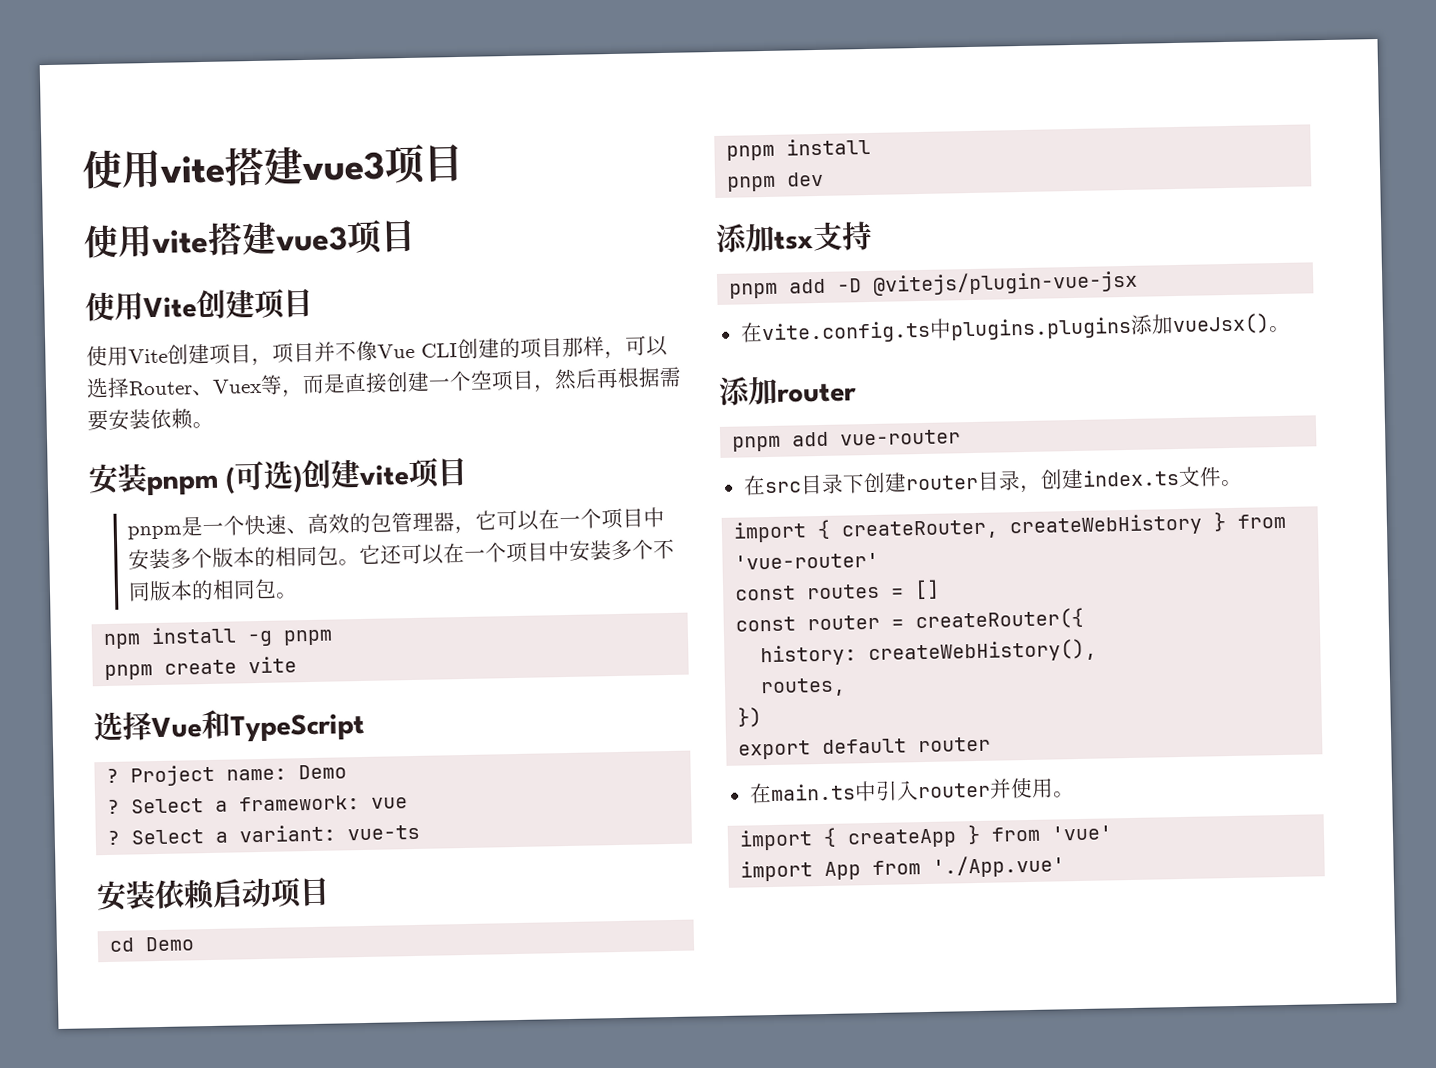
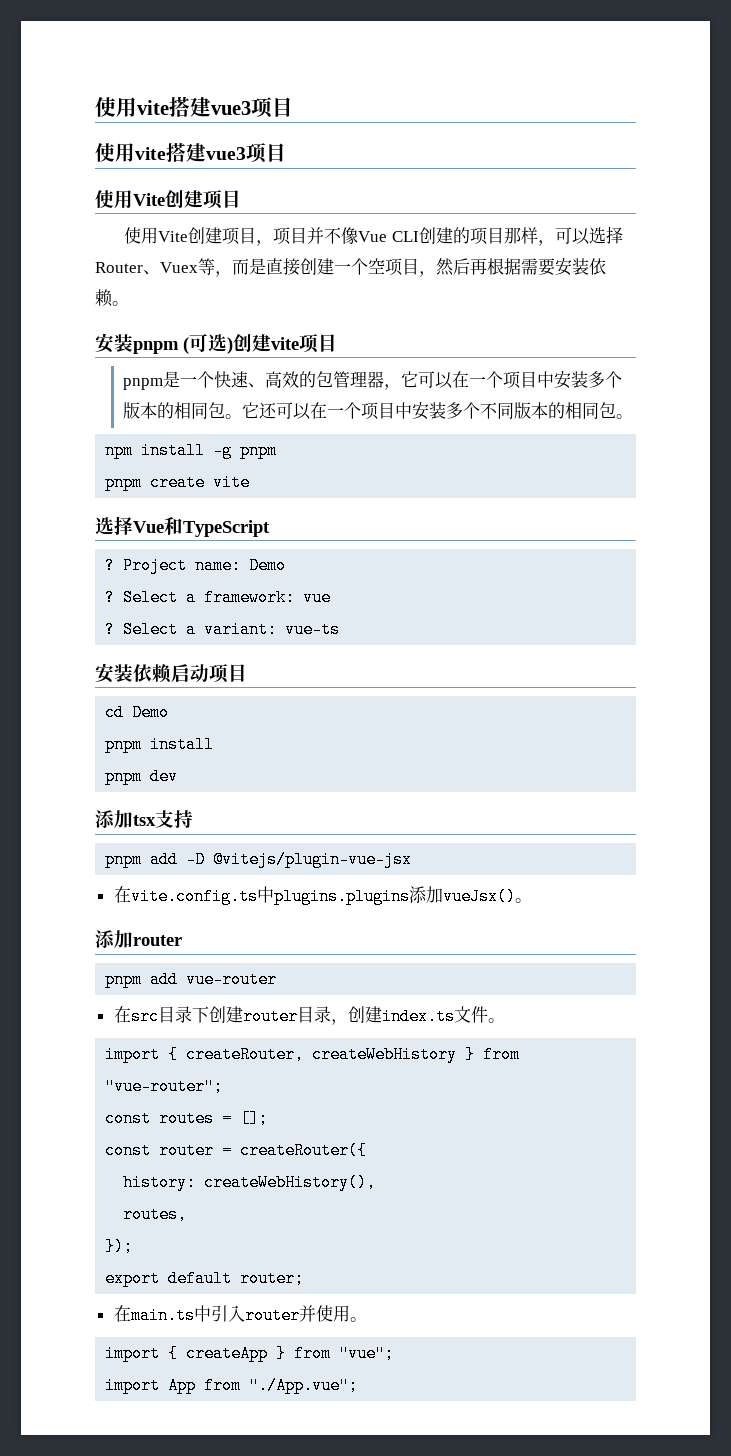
- import { createRouter, createWebHistory } from 'vue-router'
+ import { createRouter, createWebHistory } from "vue-router";
- const routes = []
+ const routes = [];
- })
+ });
- export default router
+ export default router;
- import { createApp } from 'vue'
+ import { createApp } from "vue";
- import App from './App.vue'
+ import App from "./App.vue";

